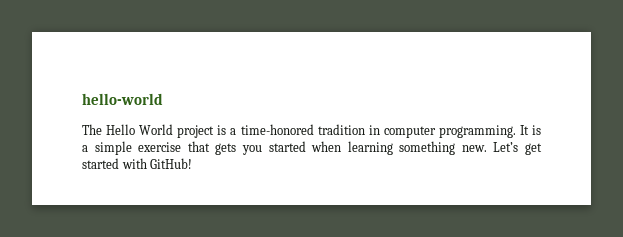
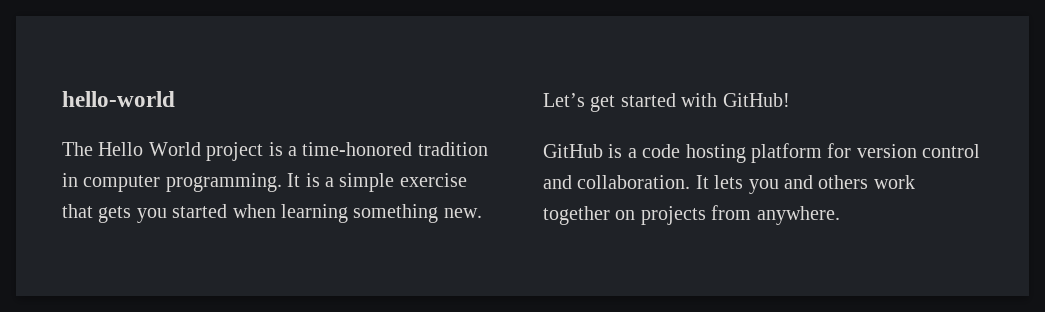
+ GitHub is a code hosting platform for version control and collaboration. It lets you and others work together on projects from anywhere.

